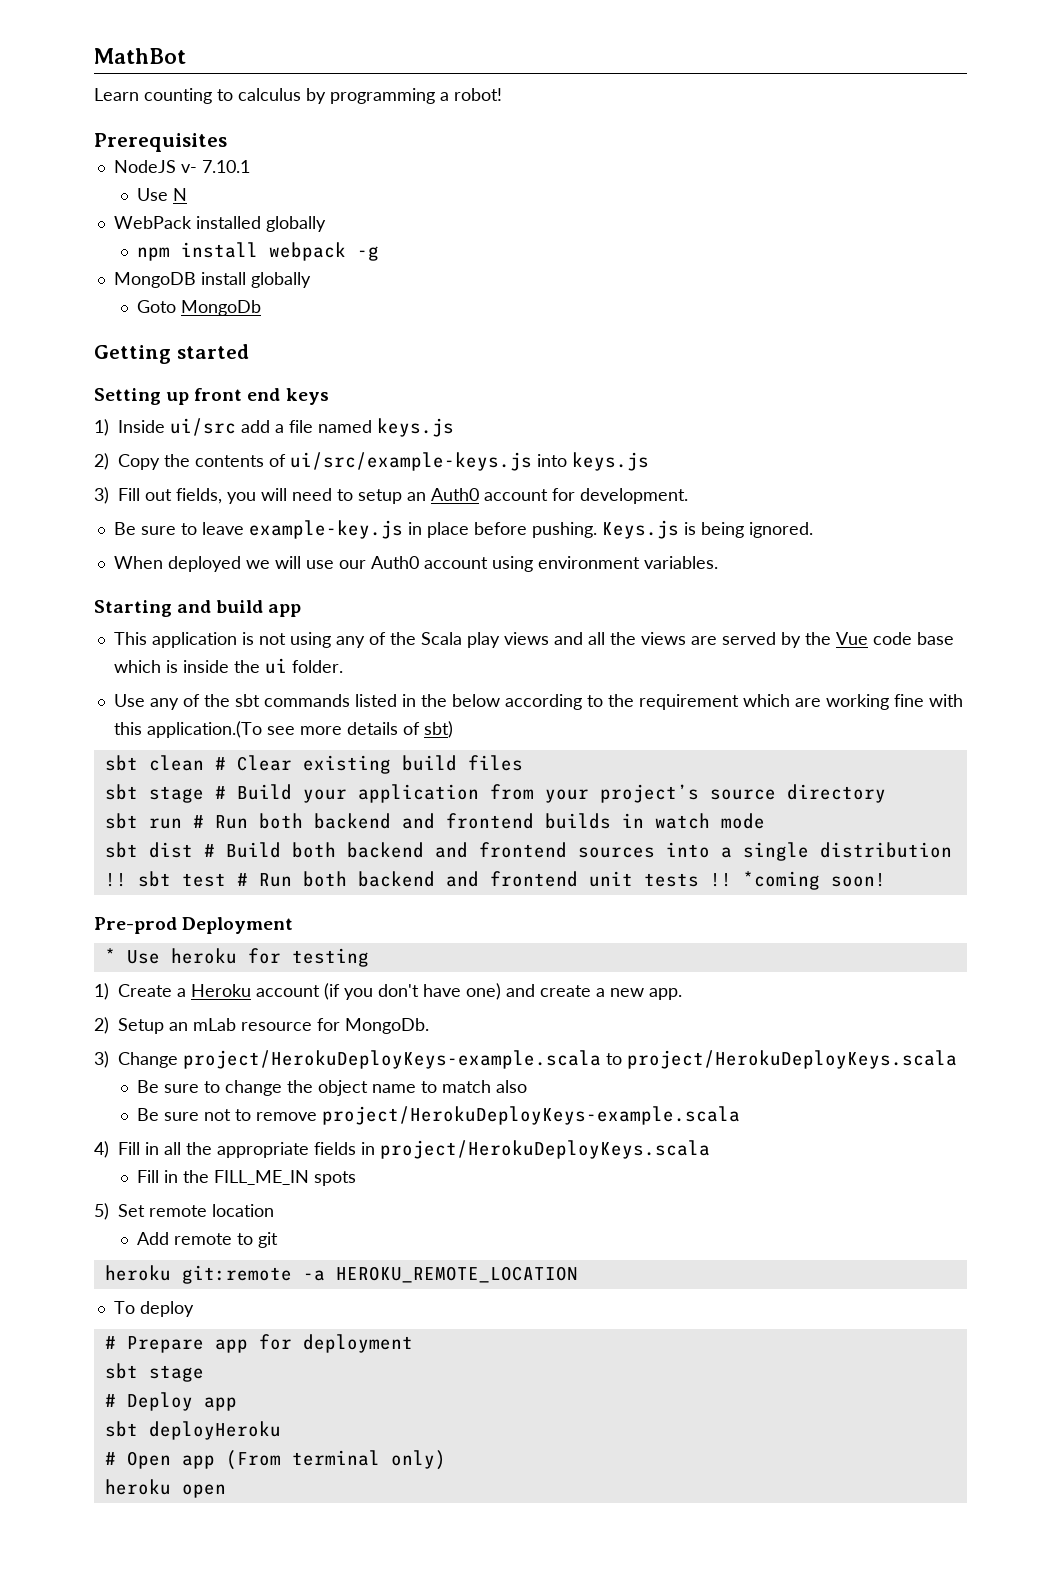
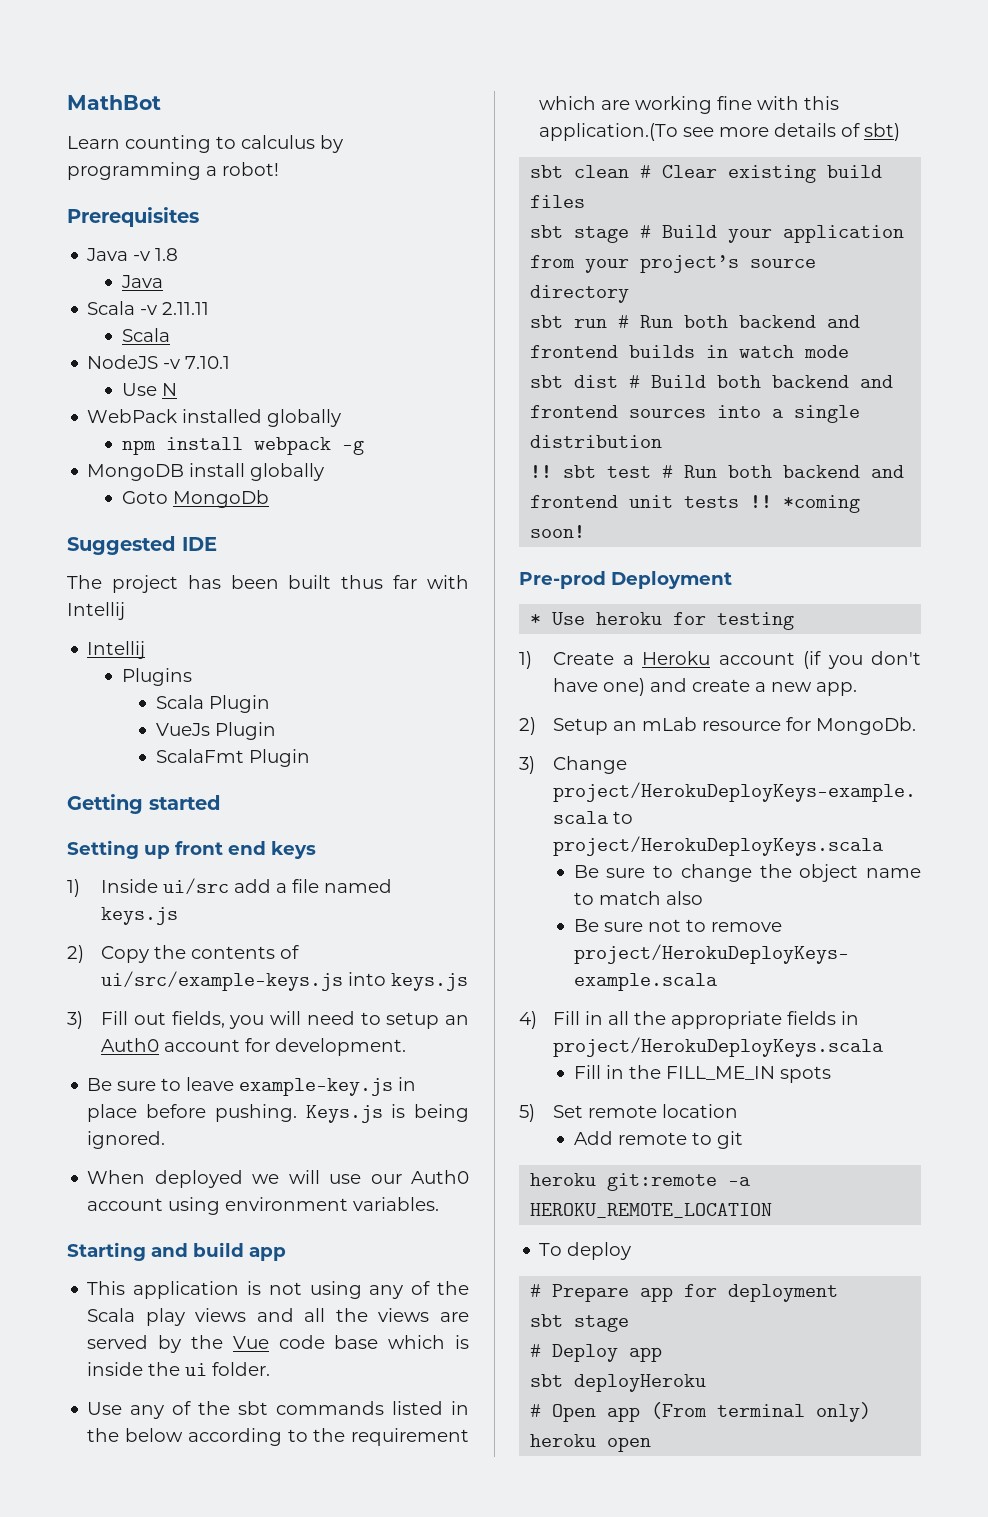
+ Java -v 1.8
+ Java
+ Scala -v 2.11.11
+ Scala
- NodeJS v- 7.10.1
+ NodeJS -v 7.10.1
+ Suggested IDE
+ The project has been built thus far with Intellij
+ Intellij
+ Plugins
+ Scala Plugin
+ VueJs Plugin
+ ScalaFmt Plugin

